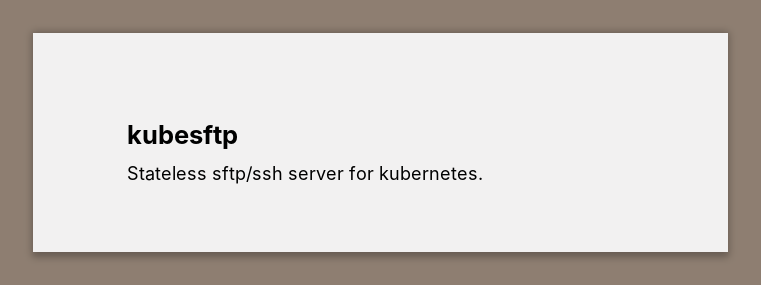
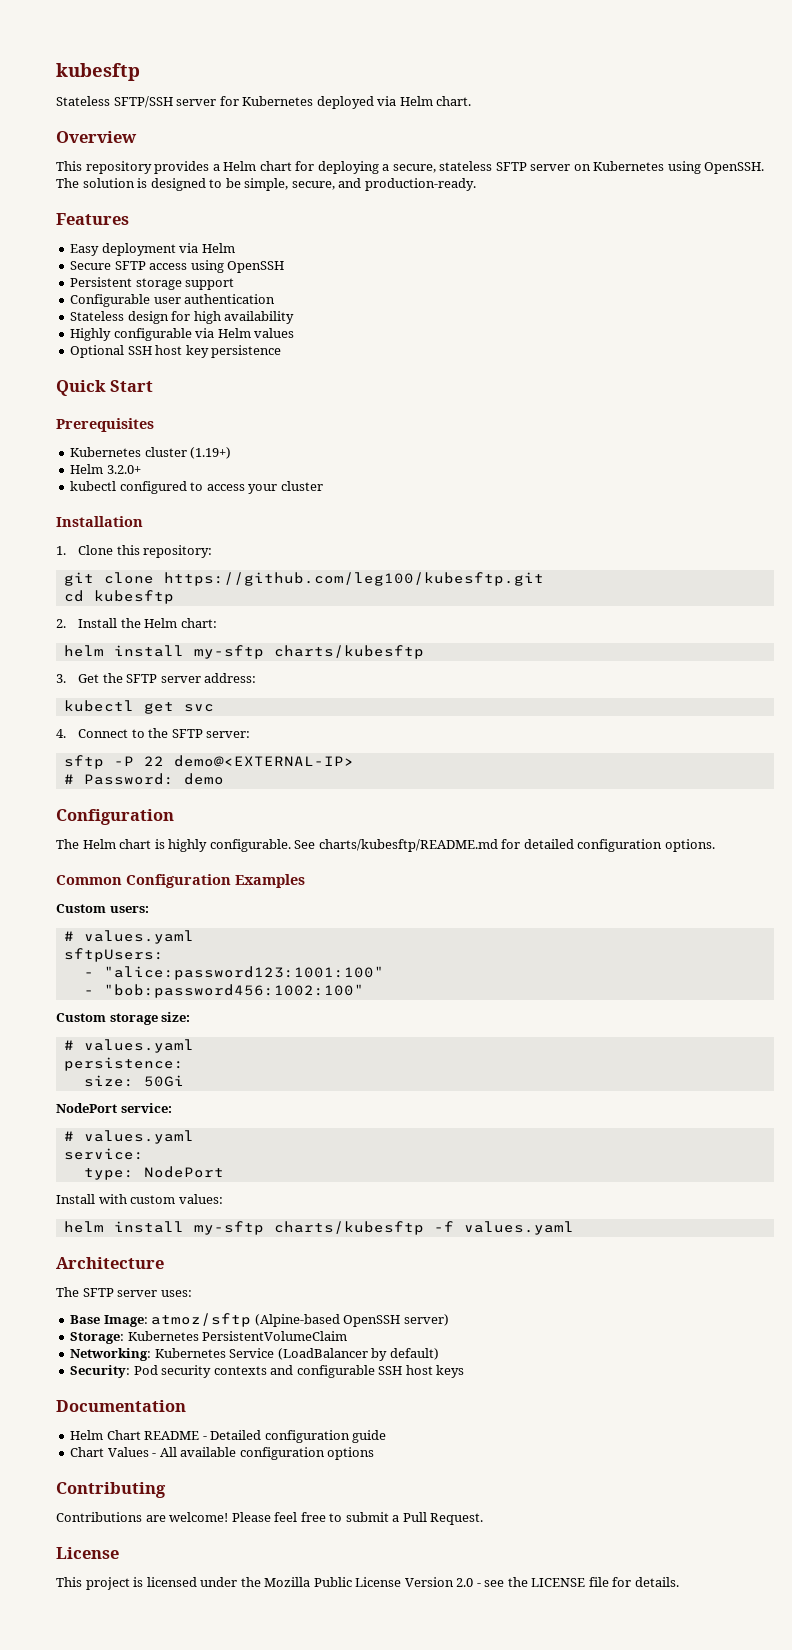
- Stateless sftp/ssh server for kubernetes.
+ Stateless SFTP/SSH server for Kubernetes deployed via Helm chart.
+ Overview
+ This repository provides a Helm chart for deploying a secure, stateless SFTP server on Kubernetes using OpenSSH. The solution is designed to be simple, secure, and production-ready.
+ Features
+ Easy deployment via Helm
+ Secure SFTP access using OpenSSH
+ Persistent storage support
+ Configurable user authentication
+ Stateless design for high availability
+ Highly configurable via Helm values
+ Optional SSH host key persistence
+ Quick Start
+ Prerequisites
+ Kubernetes cluster (1.19+)
+ Helm 3.2.0+
+ kubectl configured to access your cluster
+ Installation
+ 1. Clone this repository:
+ git clone https://github.com/leg100/kubesftp.git
+ cd kubesftp
+ 2. Install the Helm chart:
+ helm install my-sftp charts/kubesftp
+ 3. Get the SFTP server address:
+ kubectl get svc
+ 4. Connect to the SFTP server:
+ sftp -P 22 demo@<EXTERNAL-IP>
+ # Password: demo
+ Configuration
+ The Helm chart is highly configurable. See charts/kubesftp/README.md for detailed configuration options.
+ Common Configuration Examples
+ Custom users:
+ # values.yaml
+ sftpUsers:
+ - "alice:password123:1001:100"
+ - "bob:password456:1002:100"
+ Custom storage size:
+ # values.yaml
+ persistence:
+ size: 50Gi
+ NodePort service:
+ # values.yaml
+ service:
+ type: NodePort
+ Install with custom values:
+ helm install my-sftp charts/kubesftp -f values.yaml
+ Architecture
+ The SFTP server uses:
+ Base Image: atmoz/sftp (Alpine-based OpenSSH server)
+ Storage: Kubernetes PersistentVolumeClaim
+ Networking: Kubernetes Service (LoadBalancer by default)
+ Security: Pod security contexts and configurable SSH host keys
+ Documentation
+ Helm Chart README - Detailed configuration guide
+ Chart Values - All available configuration options
+ Contributing
+ Contributions are welcome! Please feel free to submit a Pull Request.
+ License
+ This project is licensed under the Mozilla Public License Version 2.0 - see the LICENSE file for details.

